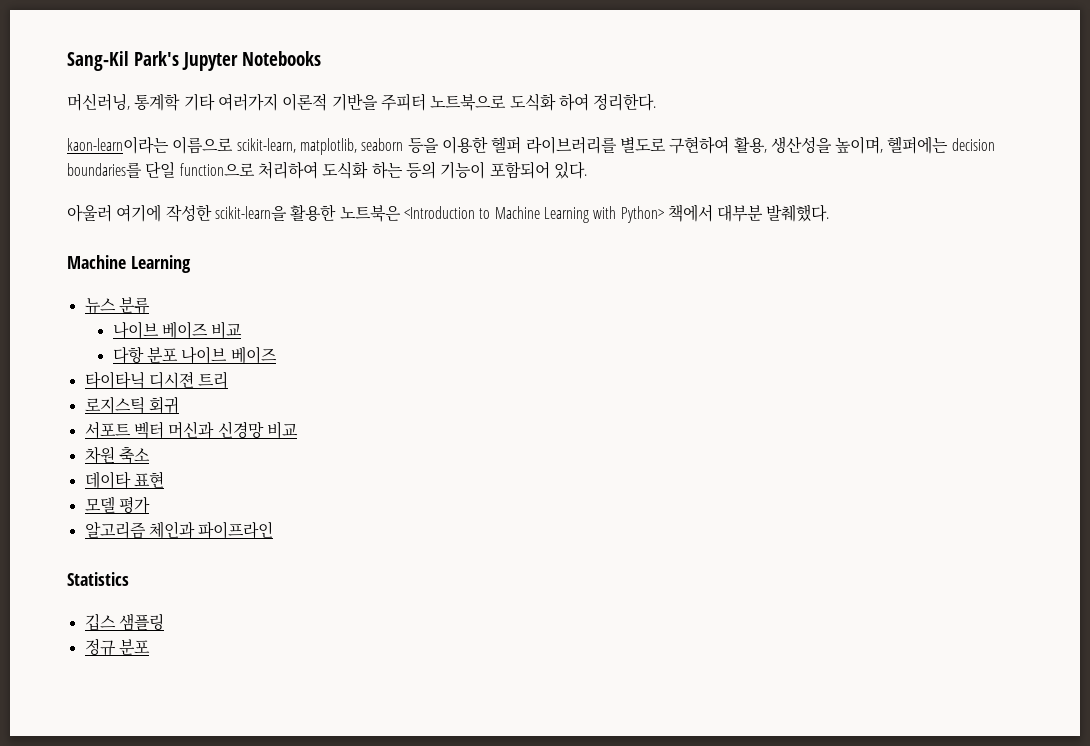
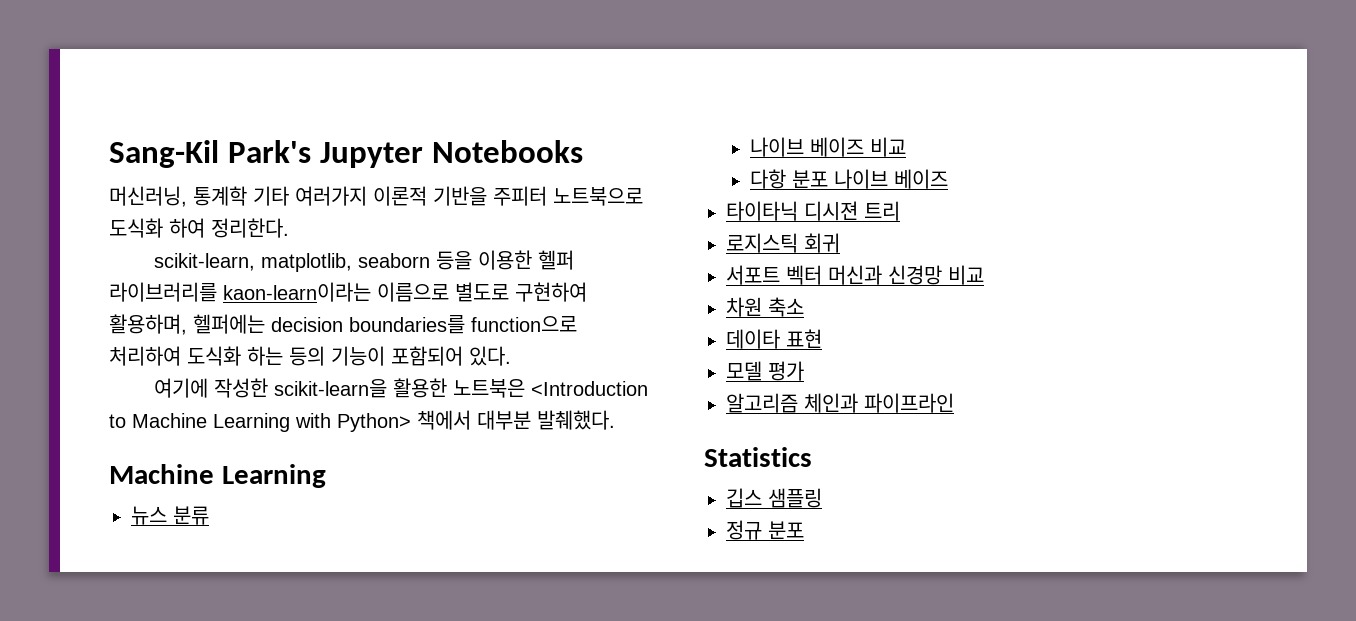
- kaon-learn이라는 이름으로 scikit-learn, matplotlib, seaborn 등을 이용한 헬퍼 라이브러리를 별도로 구현하여 활용, 생산성을 높이며, 헬퍼에는 decision boundaries를 단일 function으로 처리하여 도식화 하는 등의 기능이 포함되어 있다.
+ scikit-learn, matplotlib, seaborn 등을 이용한 헬퍼 라이브러리를 kaon-learn이라는 이름으로 별도로 구현하여 활용하며, 헬퍼에는 decision boundaries를 function으로 처리하여 도식화 하는 등의 기능이 포함되어 있다.
- 아울러 여기에 작성한 scikit-learn을 활용한 노트북은 <Introduction to Machine Learning with Python> 책에서 대부분 발췌했다.
+ 여기에 작성한 scikit-learn을 활용한 노트북은 <Introduction to Machine Learning with Python> 책에서 대부분 발췌했다.

